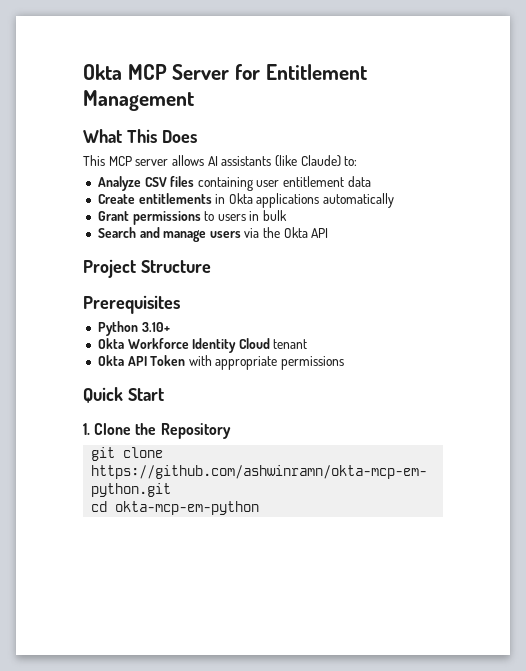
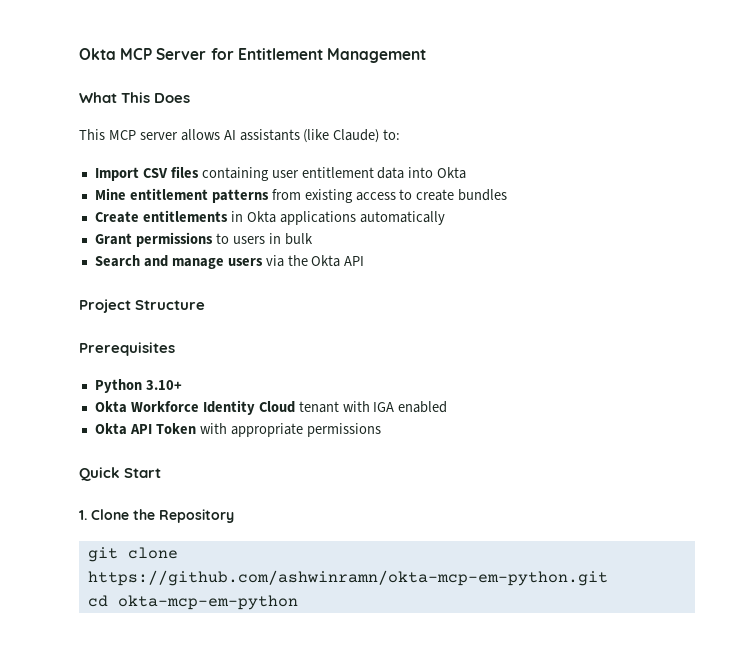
- Analyze CSV files containing user entitlement data
+ Import CSV files containing user entitlement data into Okta
+ Mine entitlement patterns from existing access to create bundles
- Okta Workforce Identity Cloud tenant
+ Okta Workforce Identity Cloud tenant with IGA enabled

